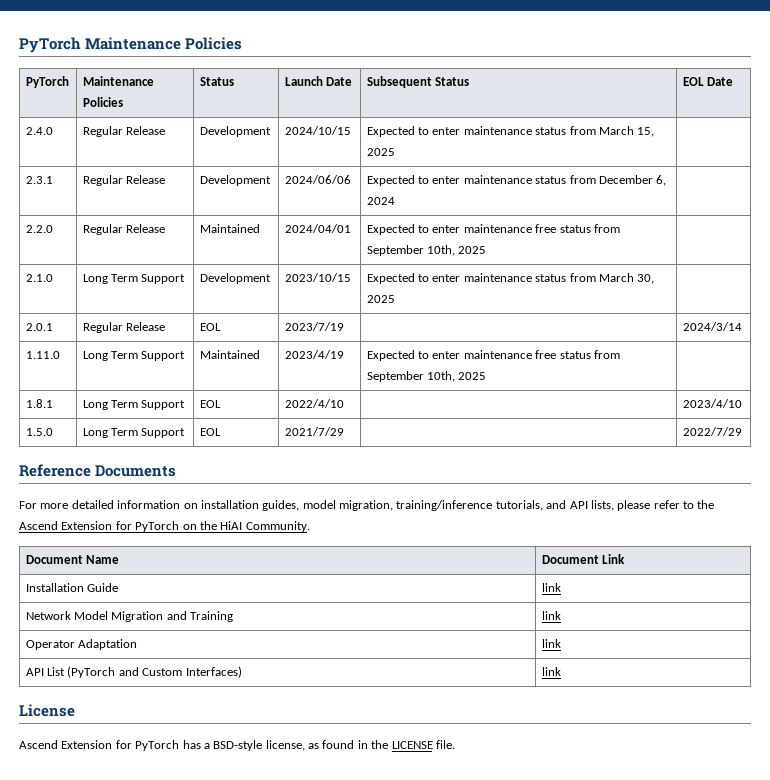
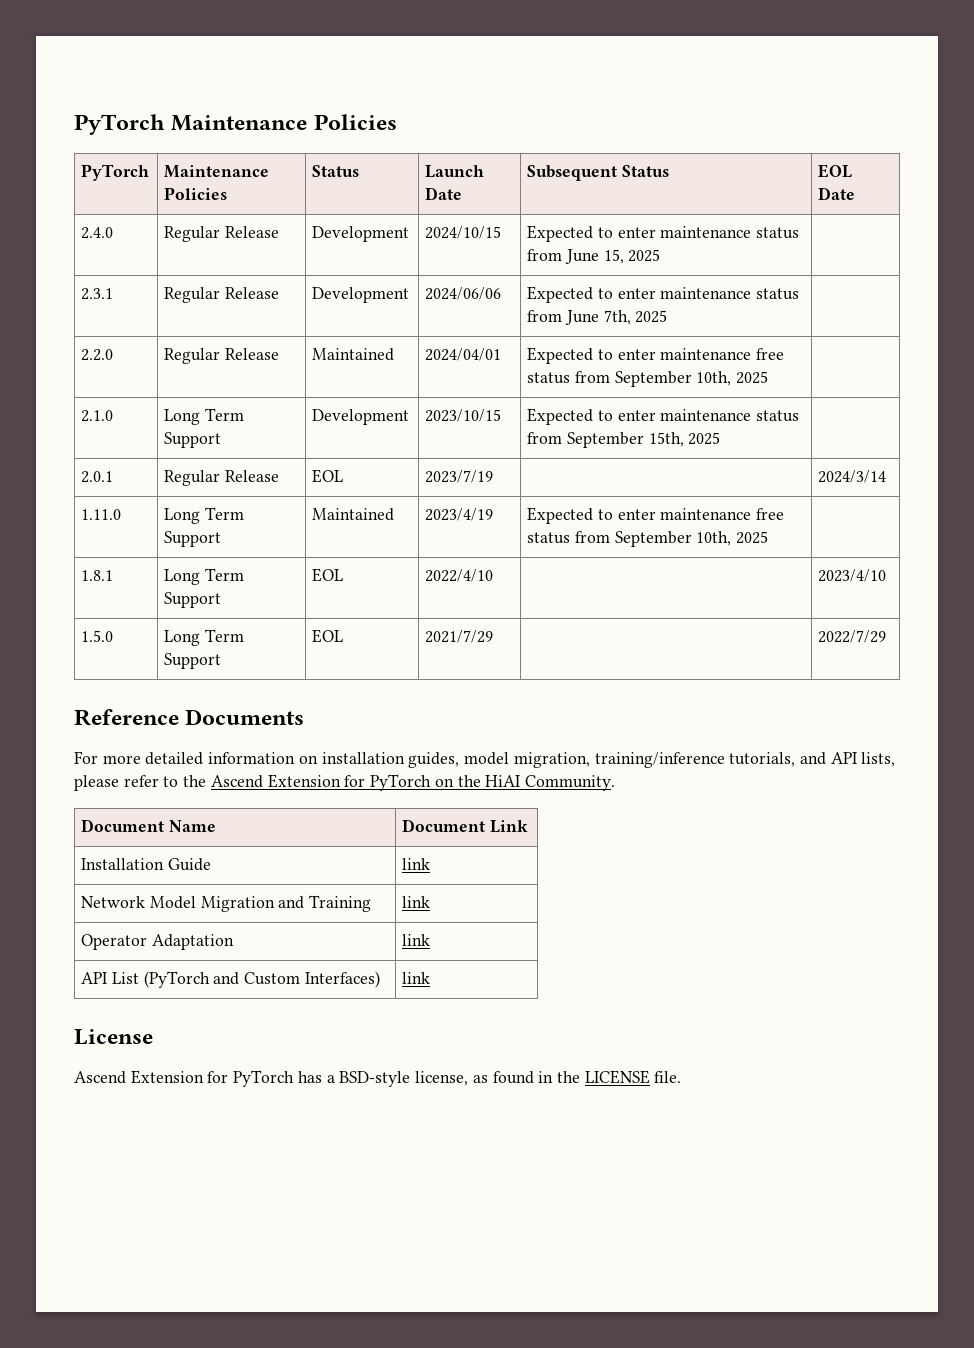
- 2.4.0 | Regular Release | Development | 2024/10/15 | Expected to enter maintenance status from March 15, 2025 |
+ 2.4.0 | Regular Release | Development | 2024/10/15 | Expected to enter maintenance status from June 15, 2025 |
- 2.3.1 | Regular Release | Development | 2024/06/06 | Expected to enter maintenance status from December 6, 2024 |
+ 2.3.1 | Regular Release | Development | 2024/06/06 | Expected to enter maintenance status from June 7th, 2025 |
- 2.1.0 | Long Term Support | Development | 2023/10/15 | Expected to enter maintenance status from March 30, 2025 |
+ 2.1.0 | Long Term Support | Development | 2023/10/15 | Expected to enter maintenance status from September 15th, 2025 |

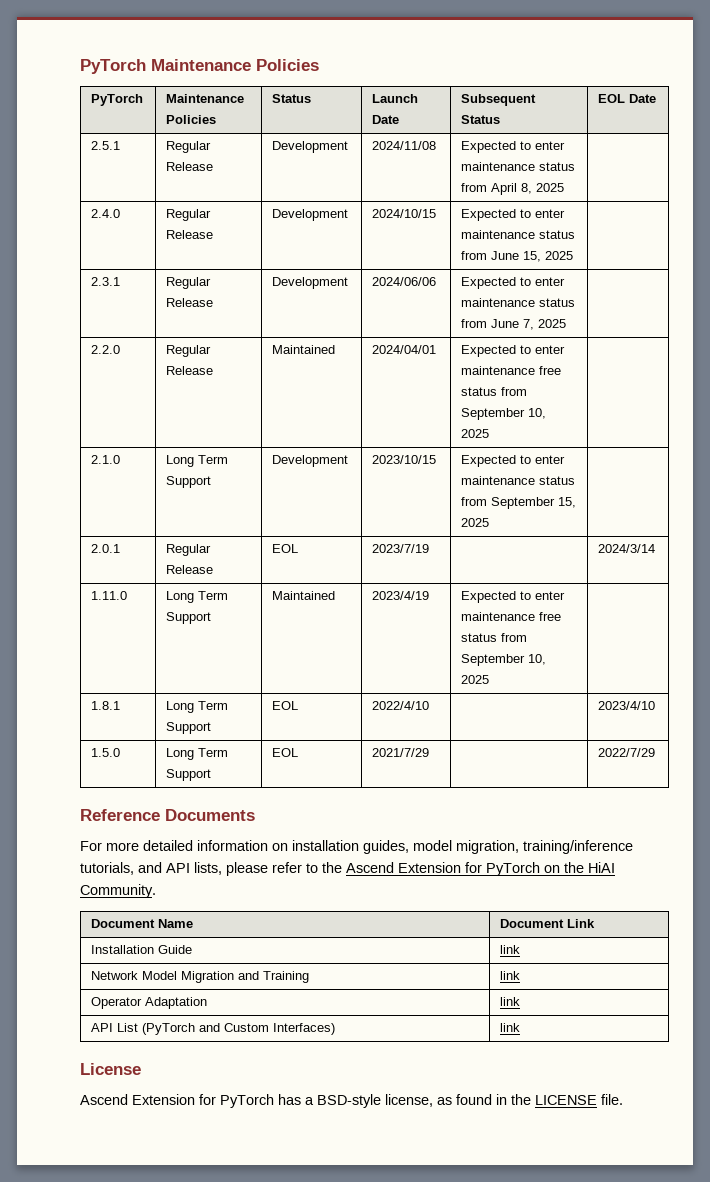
+ 2.5.1 | Regular Release | Development | 2024/11/08 | Expected to enter maintenance status from April 8, 2025 |
- 2.3.1 | Regular Release | Development | 2024/06/06 | Expected to enter maintenance status from June 7th, 2025 |
+ 2.3.1 | Regular Release | Development | 2024/06/06 | Expected to enter maintenance status from June 7, 2025 |
- 2.2.0 | Regular Release | Maintained | 2024/04/01 | Expected to enter maintenance free status from September 10th, 2025 |
+ 2.2.0 | Regular Release | Maintained | 2024/04/01 | Expected to enter maintenance free status from September 10, 2025 |
- 2.1.0 | Long Term Support | Development | 2023/10/15 | Expected to enter maintenance status from September 15th, 2025 |
+ 2.1.0 | Long Term Support | Development | 2023/10/15 | Expected to enter maintenance status from September 15, 2025 |
- 1.11.0 | Long Term Support | Maintained | 2023/4/19 | Expected to enter maintenance free status from September 10th, 2025 |
+ 1.11.0 | Long Term Support | Maintained | 2023/4/19 | Expected to enter maintenance free status from September 10, 2025 |

